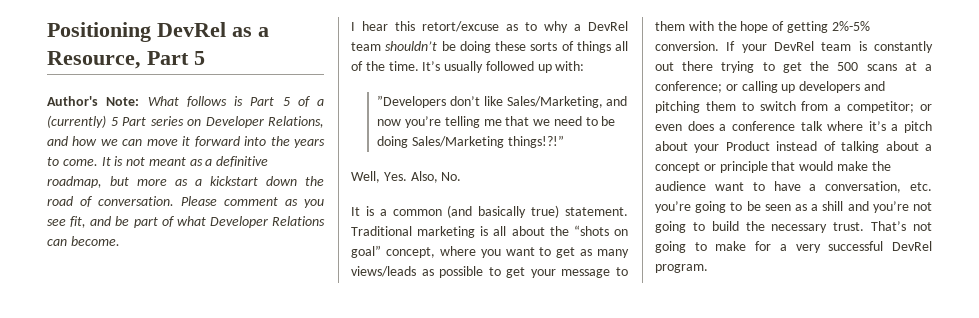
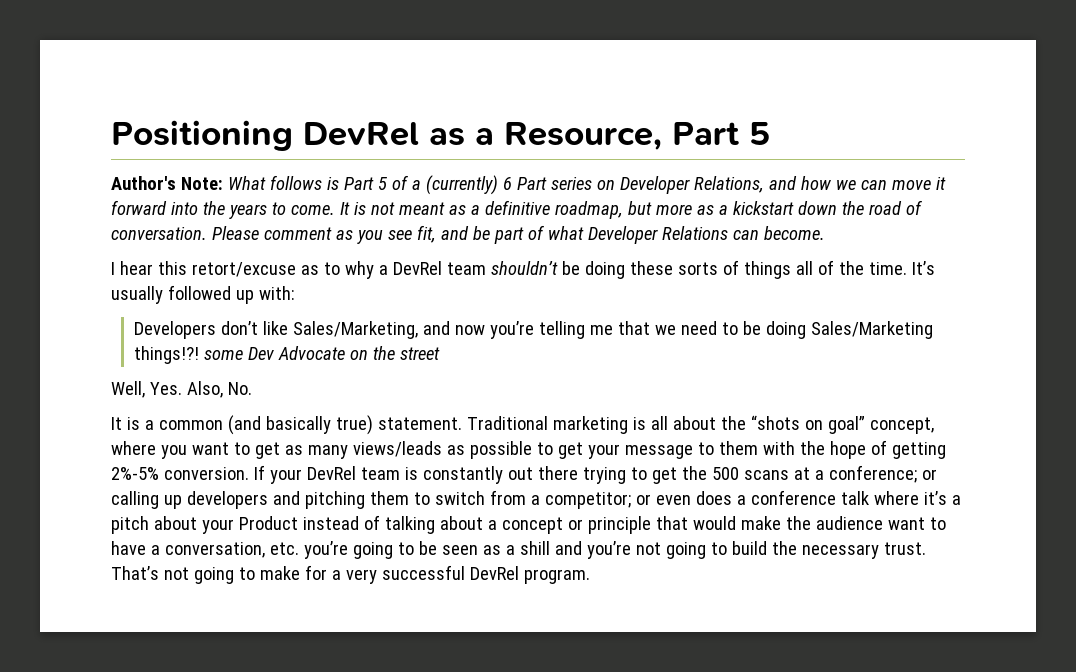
- Author's Note: What follows is Part 5 of a (currently) 5 Part series on Developer Relations, and how we can move it forward into the years to come.
+ Author's Note: What follows is Part 5 of a (currently) 6 Part series on Developer Relations, and how we can move it forward into the years to come.
- ”Developers don’t like Sales/Marketing, and now you’re telling me that we need to be doing Sales/Marketing things!?!”
+ Developers don’t like Sales/Marketing, and now you’re telling me that we need to be doing Sales/Marketing things!?! some Dev Advocate on the street

